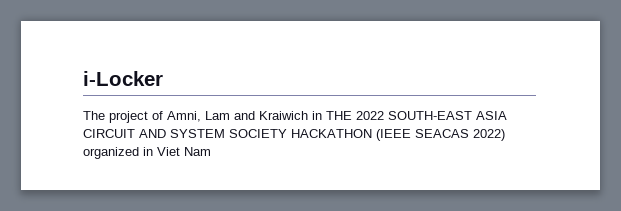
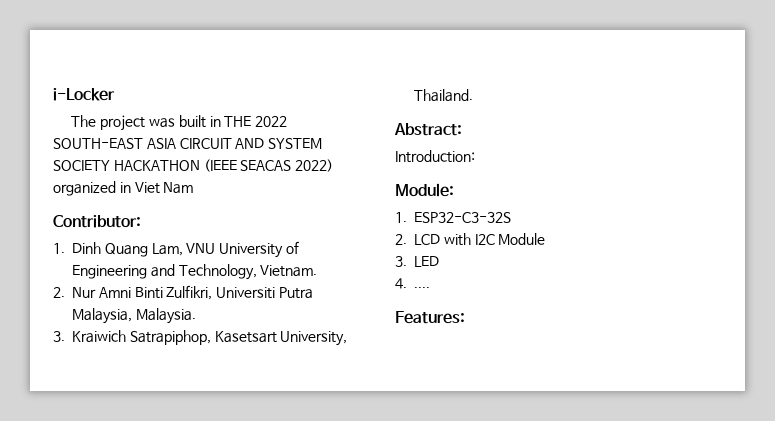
- The project of Amni, Lam and Kraiwich in THE 2022 SOUTH-EAST ASIA CIRCUIT AND SYSTEM SOCIETY HACKATHON (IEEE SEACAS 2022) organized in Viet Nam
+ The project was built in THE 2022 SOUTH-EAST ASIA CIRCUIT AND SYSTEM SOCIETY HACKATHON (IEEE SEACAS 2022) organized in Viet Nam
+ Contributor:
+ 1. Dinh Quang Lam, VNU University of Engineering and Technology, Vietnam.
+ 2. Nur Amni Binti Zulfikri, Universiti Putra Malaysia, Malaysia.
+ 3. Kraiwich Satrapiphop, Kasetsart University, Thailand.
+ Abstract:
+ Introduction:
+ Module:
+ 1. ESP32-C3-32S
+ 2. LCD with I2C Module
+ 3. LED
+ 4. ....
+ Features:

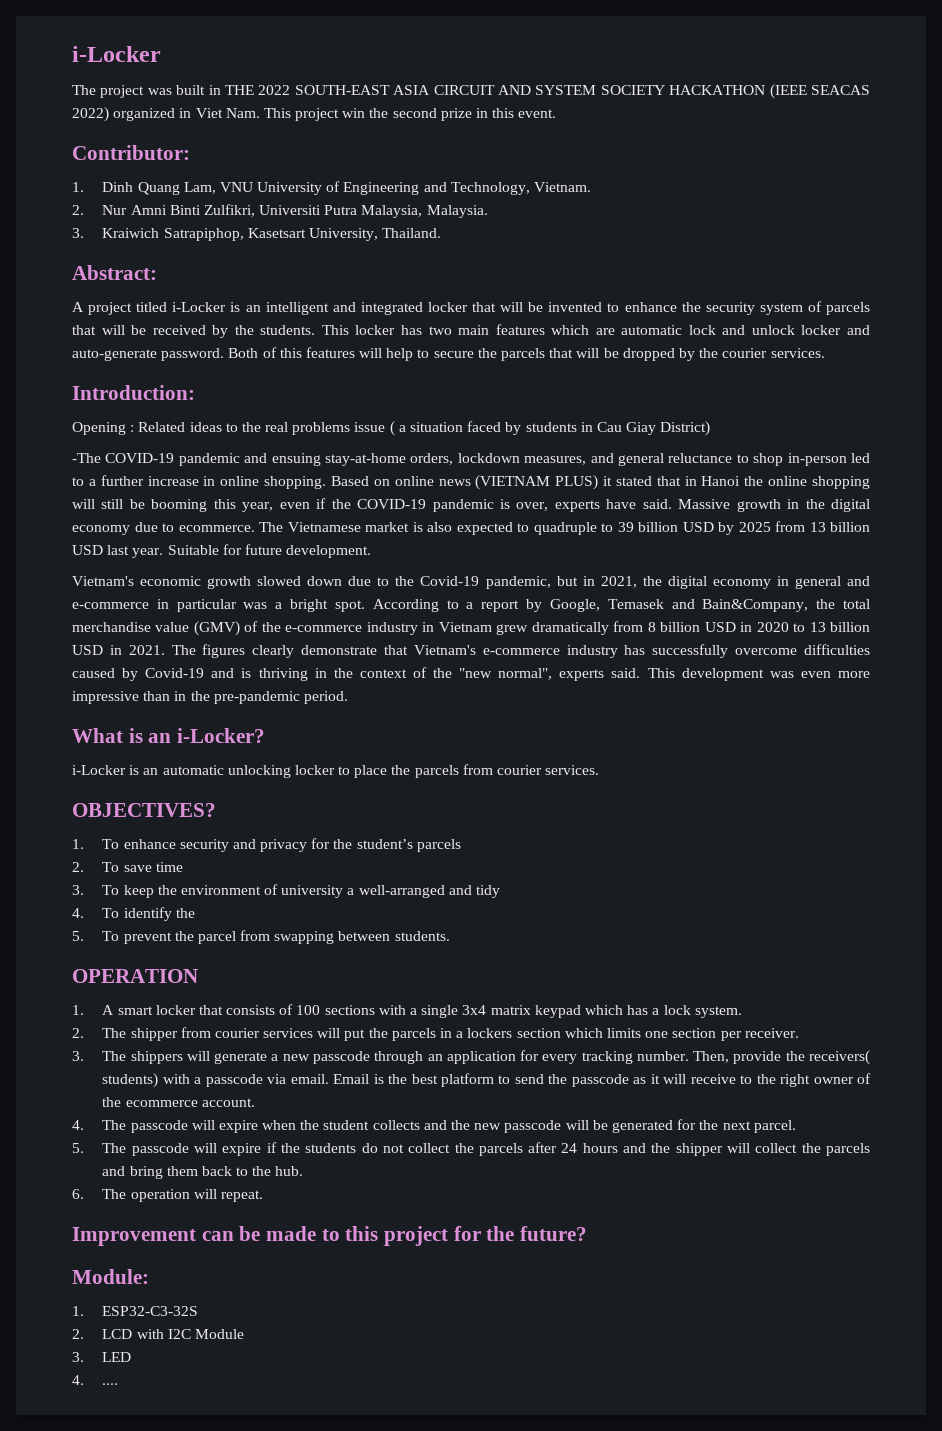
- The project was built in THE 2022 SOUTH-EAST ASIA CIRCUIT AND SYSTEM SOCIETY HACKATHON (IEEE SEACAS 2022) organized in Viet Nam
+ The project was built in THE 2022 SOUTH-EAST ASIA CIRCUIT AND SYSTEM SOCIETY HACKATHON (IEEE SEACAS 2022) organized in Viet Nam. This project win the second prize in this event.
+ A project titled i-Locker is an intelligent and integrated locker that will be invented to enhance the security system of parcels that will be received by the students. This locker has two main features which are automatic lock and unlock locker and auto-generate password. Both of this features will help to secure the parcels that will be dropped by the courier services.
  Introduction:
+ Opening : Related ideas to the real problems issue ( a situation faced by students in Cau Giay District)
+ -The COVID-19 pandemic and ensuing stay-at-home orders, lockdown measures, and general reluctance to shop in-person led to a further increase in online shopping. Based on online news (VIETNAM PLUS) it stated that in Hanoi the online shopping will still be booming this year, even if the COVID-19 pandemic is over, experts have said. Massive growth in the digital economy due to ecommerce. The Vietnamese market is also expected to quadruple to 39 billion USD by 2025 from 13 billion USD last year. Suitable for future development.
+ Vietnam's economic growth slowed down due to the Covid-19 pandemic, but in 2021, the digital economy in general and e-commerce in particular was a bright spot. According to a report by Google, Temasek and Bain&Company, the total merchandise value (GMV) of the e-commerce industry in Vietnam grew dramatically from 8 billion USD in 2020 to 13 billion USD in 2021. The figures clearly demonstrate that Vietnam's e-commerce industry has successfully overcome difficulties caused by Covid-19 and is thriving in the context of the "new normal", experts said. This development was even more impressive than in the pre-pandemic period.
+ What is an i-Locker?
+ i-Locker is an automatic unlocking locker to place the parcels from courier services.
+ OBJECTIVES?
+ 1. To enhance security and privacy for the student’s parcels
+ 2. To save time
+ 3. To keep the environment of university a well-arranged and tidy
+ 4. To identify the
+ 5. To prevent the parcel from swapping between students.
+ OPERATION
+ 1. A smart locker that consists of 100 sections with a single 3x4 matrix keypad which has a lock system.
+ 2. The shipper from courier services will put the parcels in a lockers section which limits one section per receiver.
+ 3. The shippers will generate a new passcode through an application for every tracking number. Then, provide the receivers( students) with a passcode via email. Email is the best platform to send the passcode as it will receive to the right owner of the ecommerce account.
+ 4. The passcode will expire when the student collects and the new passcode will be generated for the next parcel.
+ 5. The passcode will expire if the students do not collect the parcels after 24 hours and the shipper will collect the parcels and bring them back to the hub.
+ 6. The operation will repeat.
+ Improvement can be made to this project for the future?
- Features:

